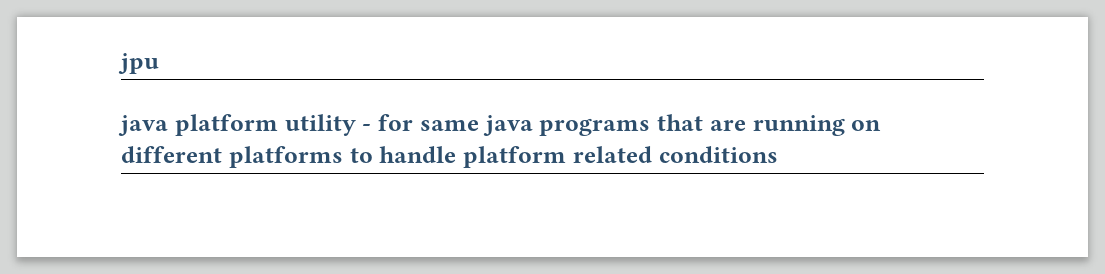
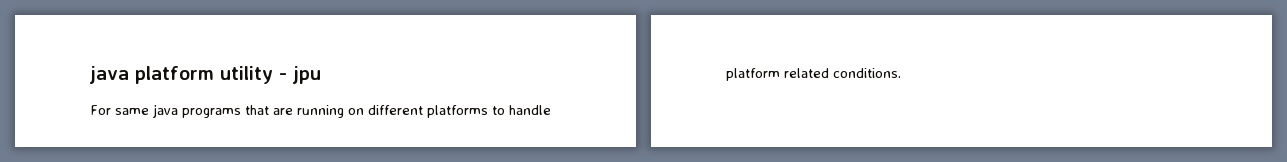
- jpu
- java platform utility - for same java programs that are running on different platforms to handle platform related conditions
+ java platform utility - jpu
+ For same java programs that are running on different platforms to handle platform related conditions.

